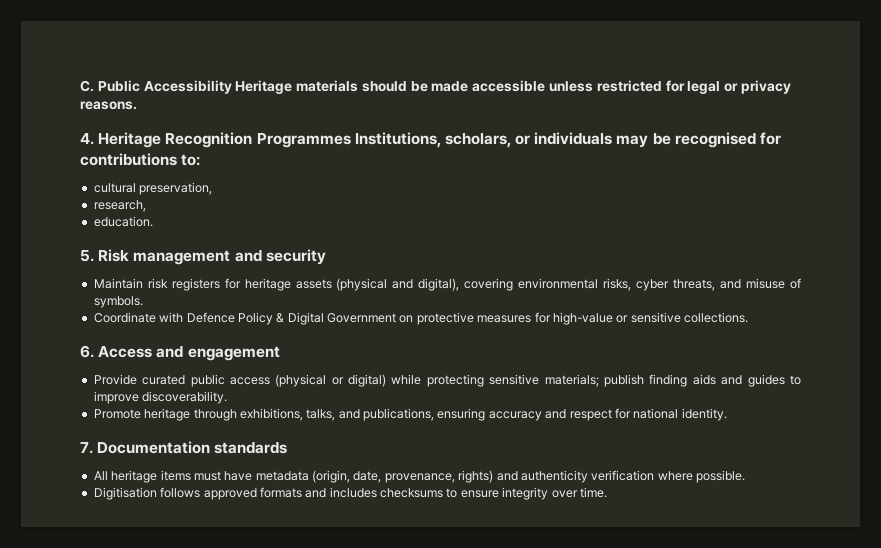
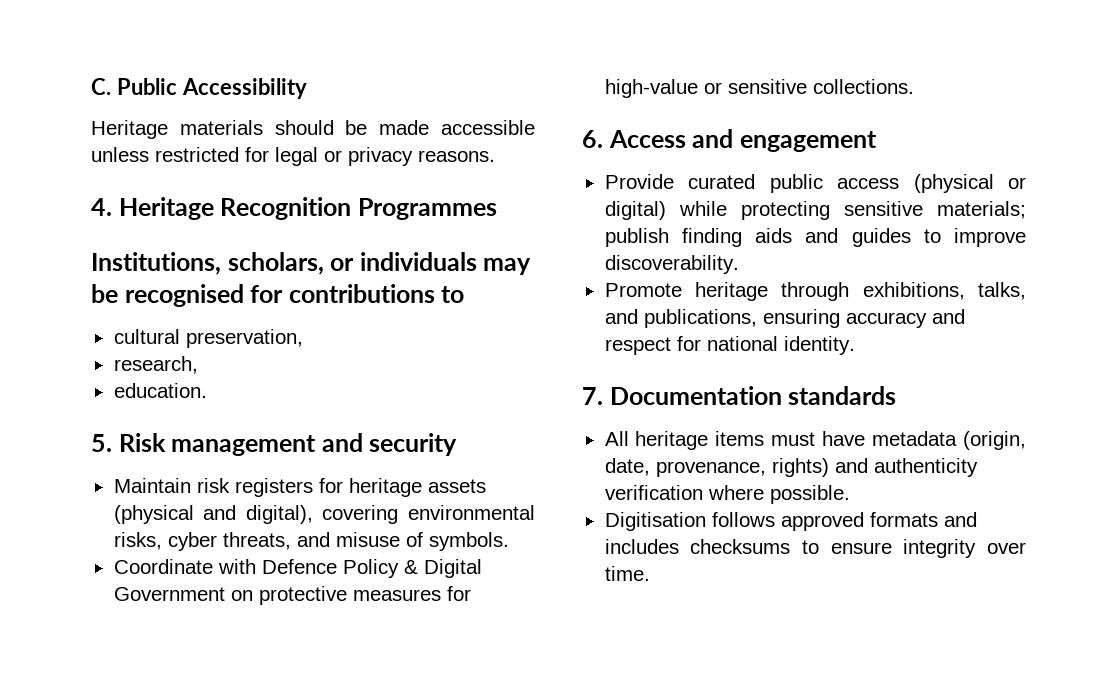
- C. Public Accessibility Heritage materials should be made accessible unless restricted for legal or privacy reasons.
+ C. Public Accessibility
+ Heritage materials should be made accessible unless restricted for legal or privacy reasons.
- 4. Heritage Recognition Programmes Institutions, scholars, or individuals may be recognised for contributions to:
+ 4. Heritage Recognition Programmes
+ Institutions, scholars, or individuals may be recognised for contributions to

